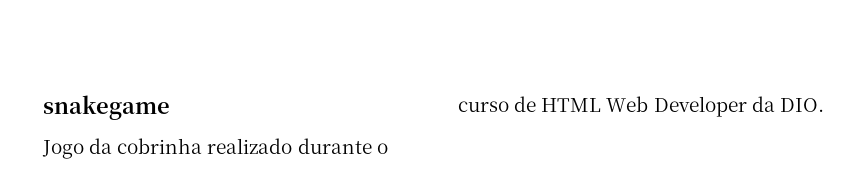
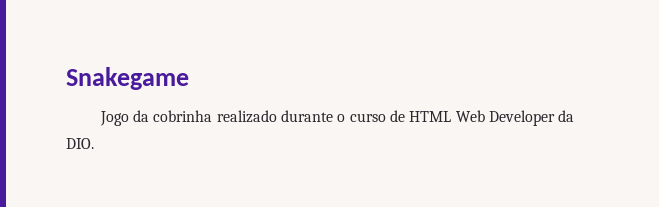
- snakegame
+ Snakegame

